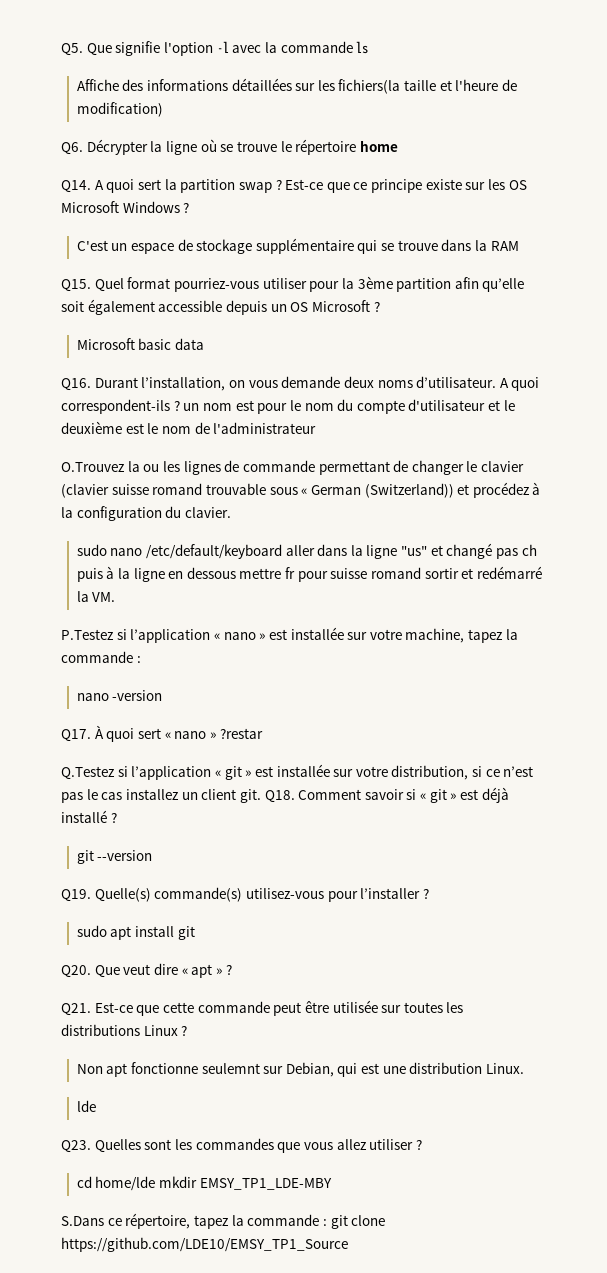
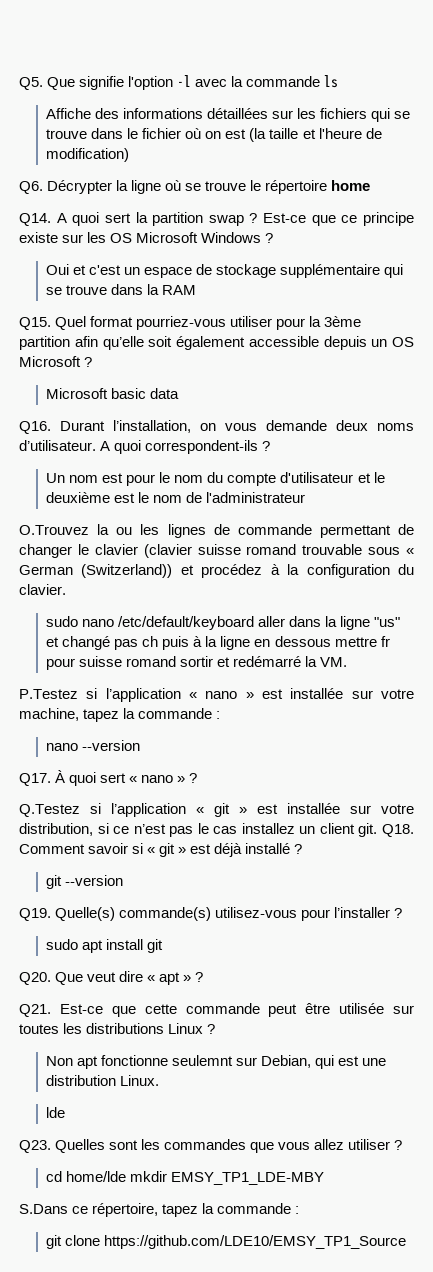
- Affiche des informations détaillées sur les fichiers(la taille et l'heure de modification)
+ Affiche des informations détaillées sur les fichiers qui se trouve dans le fichier où on est (la taille et l'heure de modification)
- C'est un espace de stockage supplémentaire qui se trouve dans la RAM
+ Oui et c'est un espace de stockage supplémentaire qui se trouve dans la RAM
- A quoi correspondent-ils ? un nom est pour le nom du compte d'utilisateur et le deuxième est le nom de l'administrateur
+ A quoi correspondent-ils ?
+ Un nom est pour le nom du compte d'utilisateur et le deuxième est le nom de l'administrateur
- nano -version
+ nano --version
- Q17. À quoi sert « nano » ?restar
+ Q17. À quoi sert « nano » ?
- S.Dans ce répertoire, tapez la commande : git clone https://github.com/LDE10/EMSY_TP1_Source
+ S.Dans ce répertoire, tapez la commande :
+ git clone https://github.com/LDE10/EMSY_TP1_Source

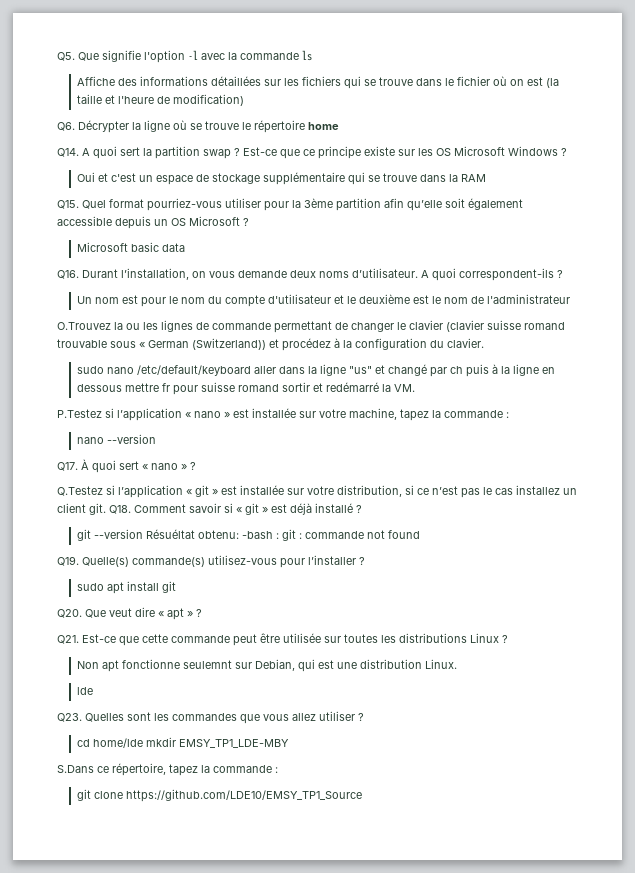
- sudo nano /etc/default/keyboard aller dans la ligne "us" et changé pas ch puis à la ligne en dessous mettre fr pour suisse romand sortir et redémarré la VM.
+ sudo nano /etc/default/keyboard aller dans la ligne "us" et changé par ch puis à la ligne en dessous mettre fr pour suisse romand sortir et redémarré la VM.
- git --version
+ git --version Résuéltat obtenu: -bash : git : commande not found

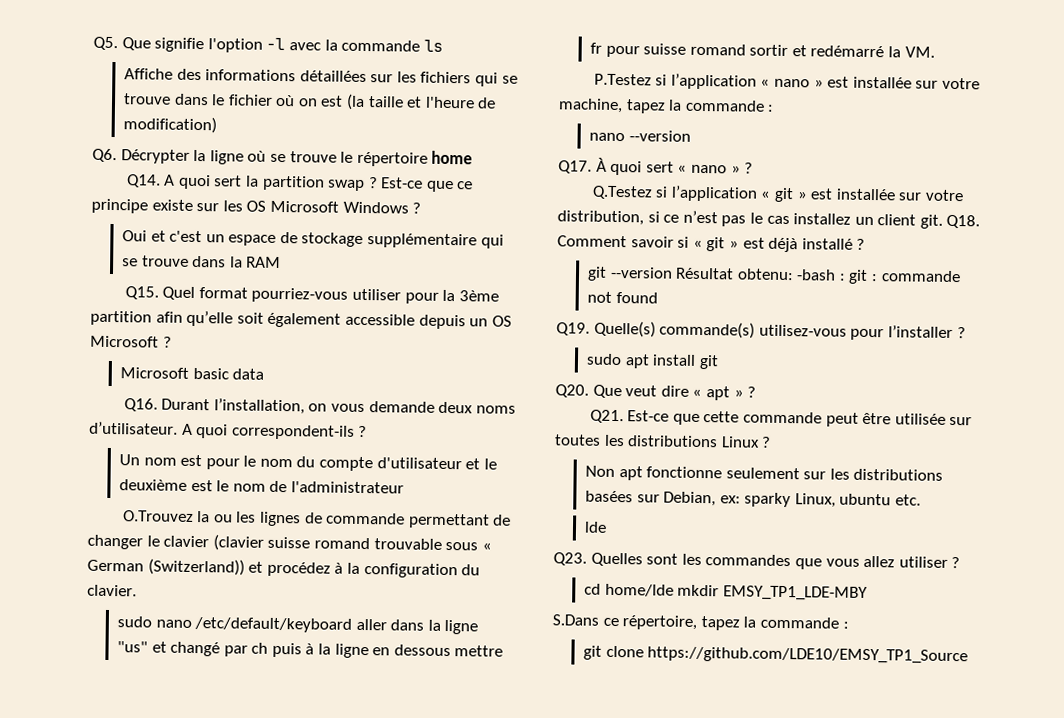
- git --version Résuéltat obtenu: -bash : git : commande not found
+ git --version Résultat obtenu: -bash : git : commande not found
- Non apt fonctionne seulemnt sur Debian, qui est une distribution Linux.
+ Non apt fonctionne seulement sur les distributions basées sur Debian, ex: sparky Linux, ubuntu etc.

